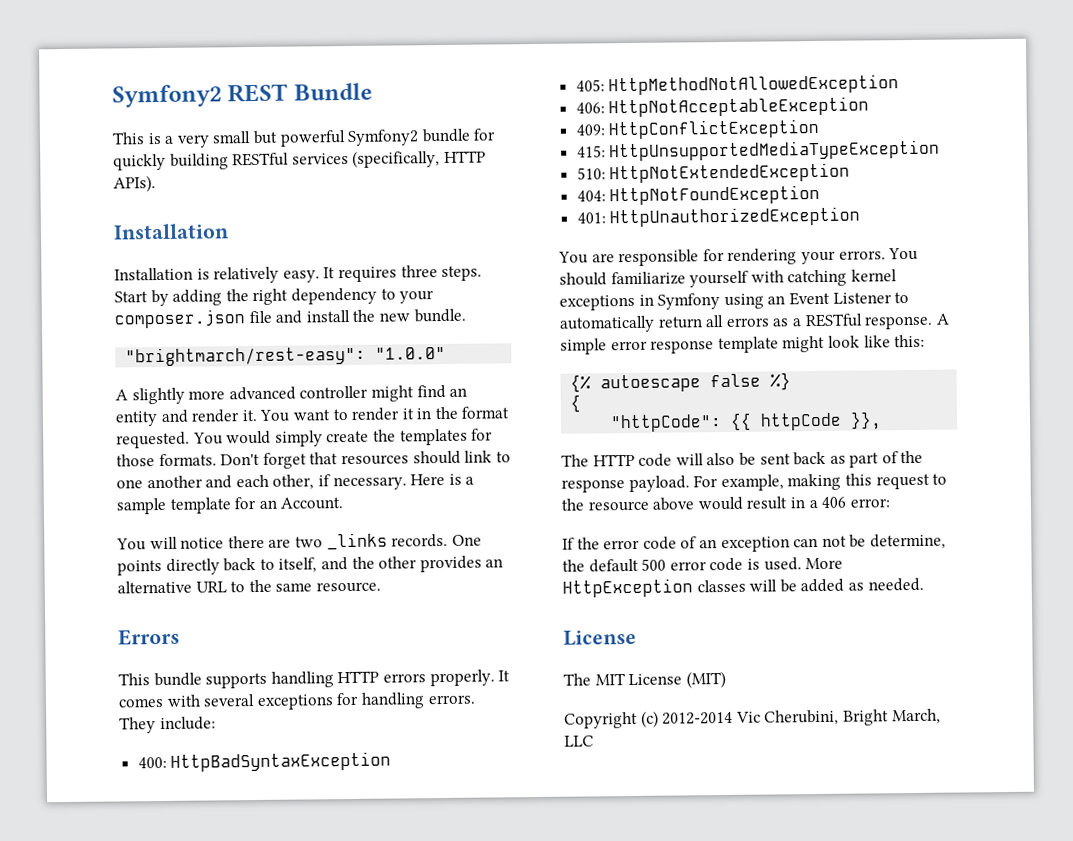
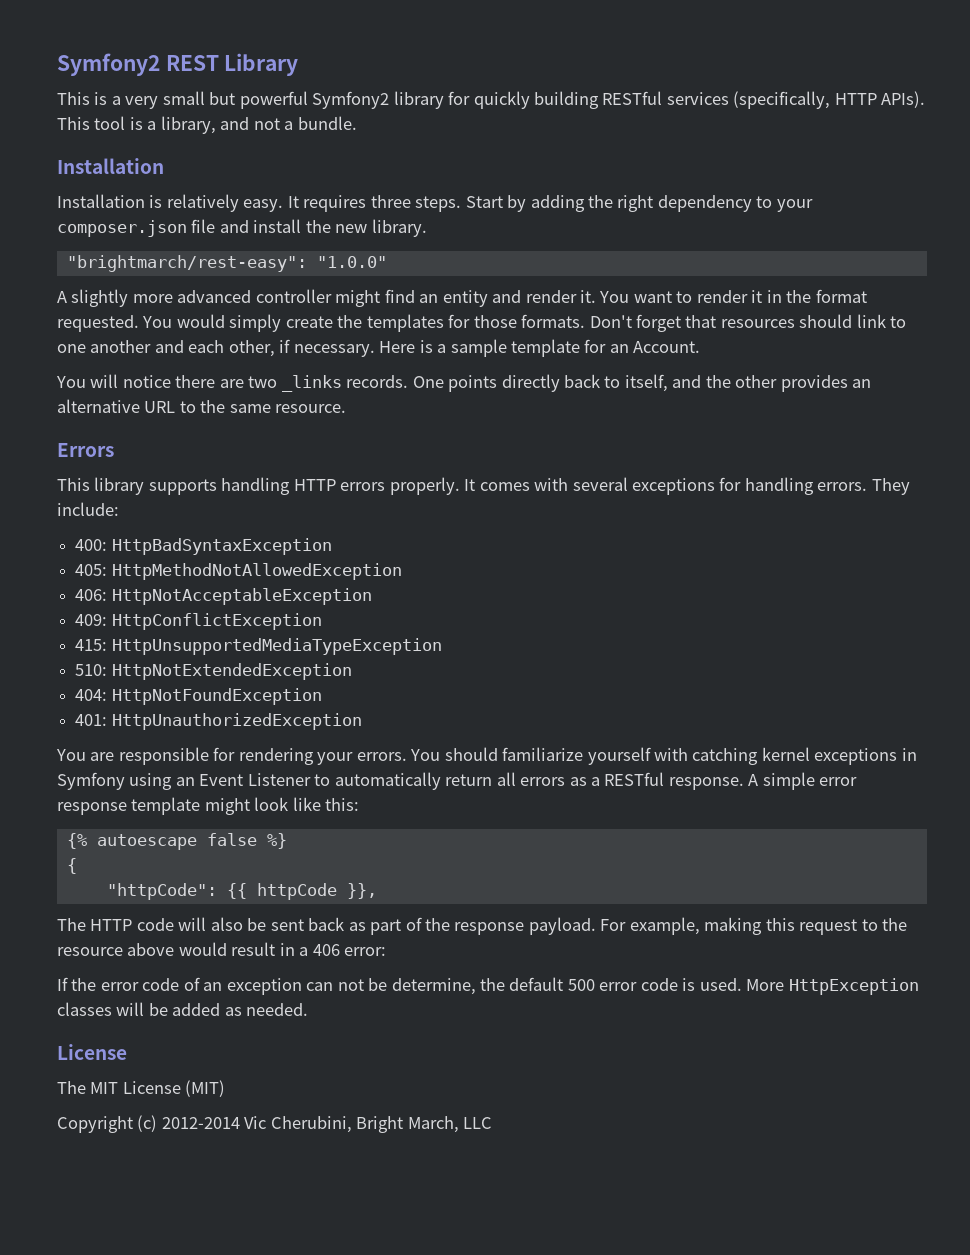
- Symfony2 REST Bundle
+ Symfony2 REST Library
- This is a very small but powerful Symfony2 bundle for quickly building RESTful services (specifically, HTTP APIs).
+ This is a very small but powerful Symfony2 library for quickly building RESTful services (specifically, HTTP APIs). This tool is a library, and not a bundle.
- Start by adding the right dependency to your composer.json file and install the new bundle.
+ Start by adding the right dependency to your composer.json file and install the new library.
- This bundle supports handling HTTP errors properly.
+ This library supports handling HTTP errors properly.

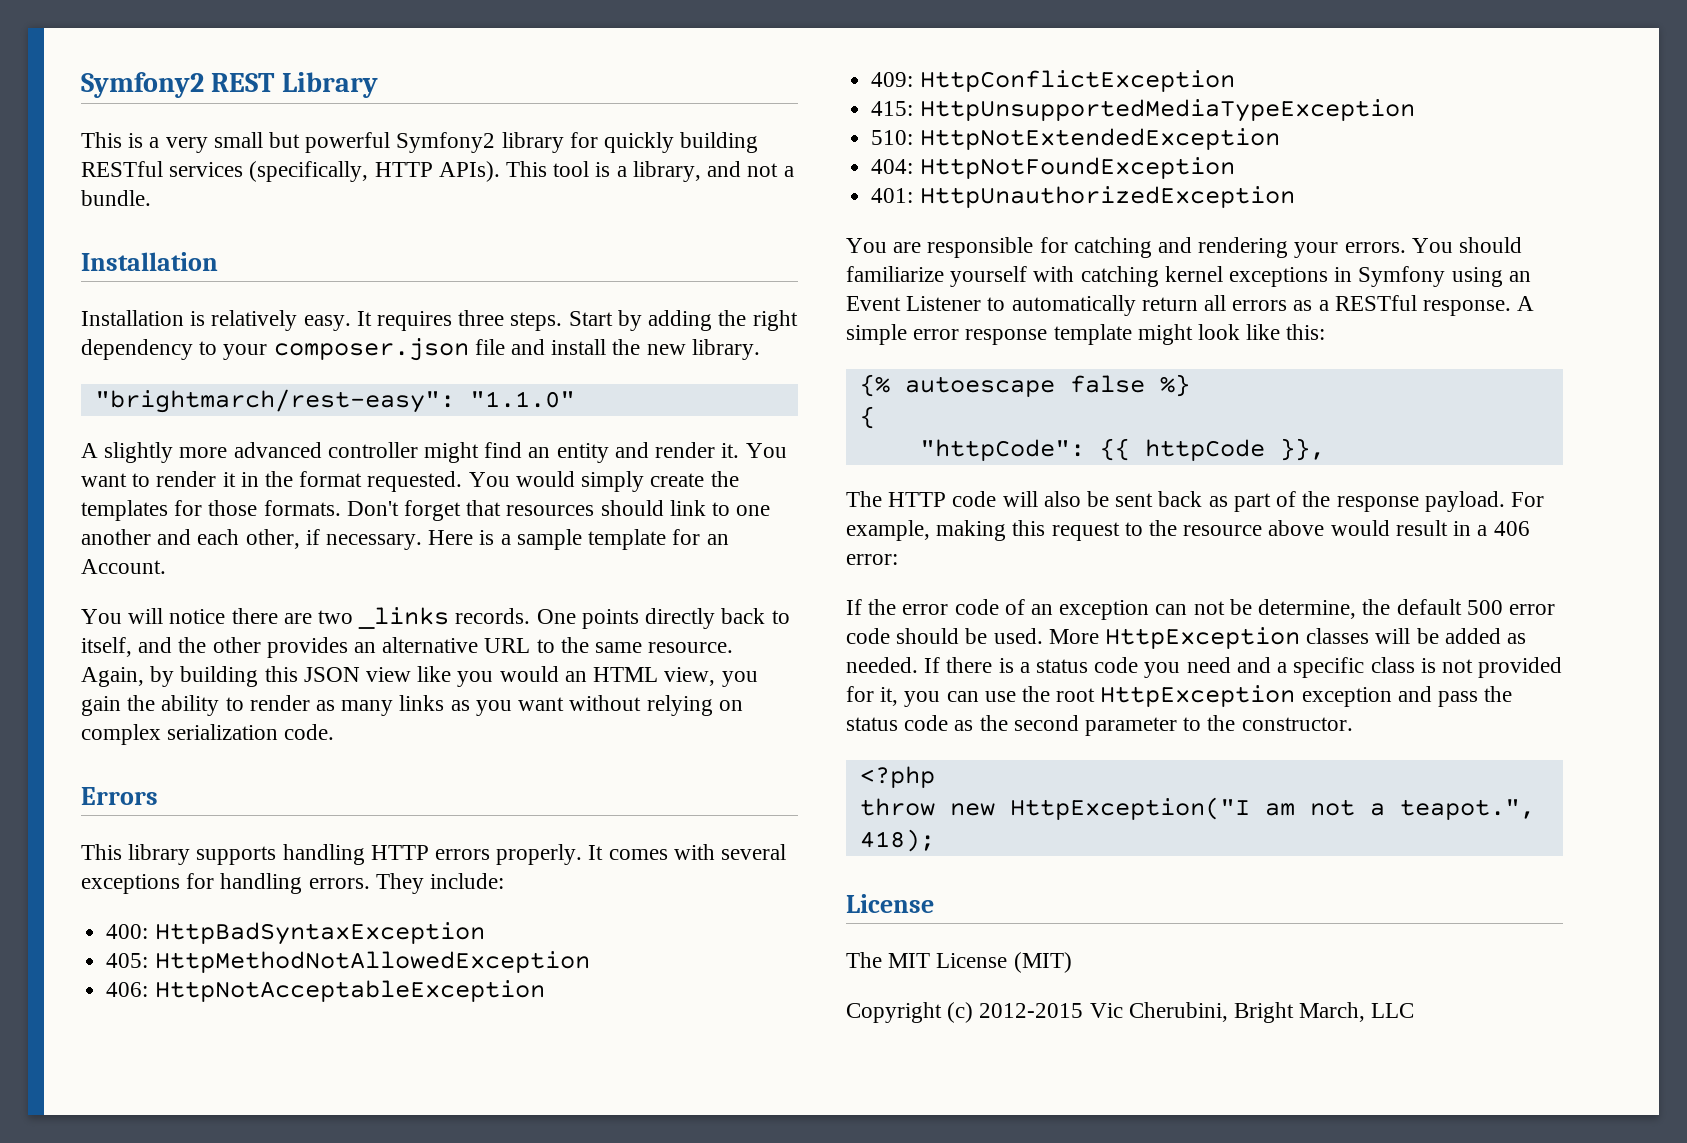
- "brightmarch/rest-easy": "1.0.0"
+ "brightmarch/rest-easy": "1.1.0"
+ Again, by building this JSON view like you would an HTML view, you gain the ability to render as many links as you want without relying on complex serialization code.
- You are responsible for rendering your errors.
+ You are responsible for catching and rendering your errors.
- If the error code of an exception can not be determine, the default 500 error code is used.
+ If the error code of an exception can not be determine, the default 500 error code should be used.
+ If there is a status code you need and a specific class is not provided for it, you can use the root HttpException exception and pass the status code as the second parameter to the constructor.
+ <?php
+ throw new HttpException("I am not a teapot.", 418);
- Copyright (c) 2012-2014 Vic Cherubini, Bright March, LLC
+ Copyright (c) 2012-2015 Vic Cherubini, Bright March, LLC

